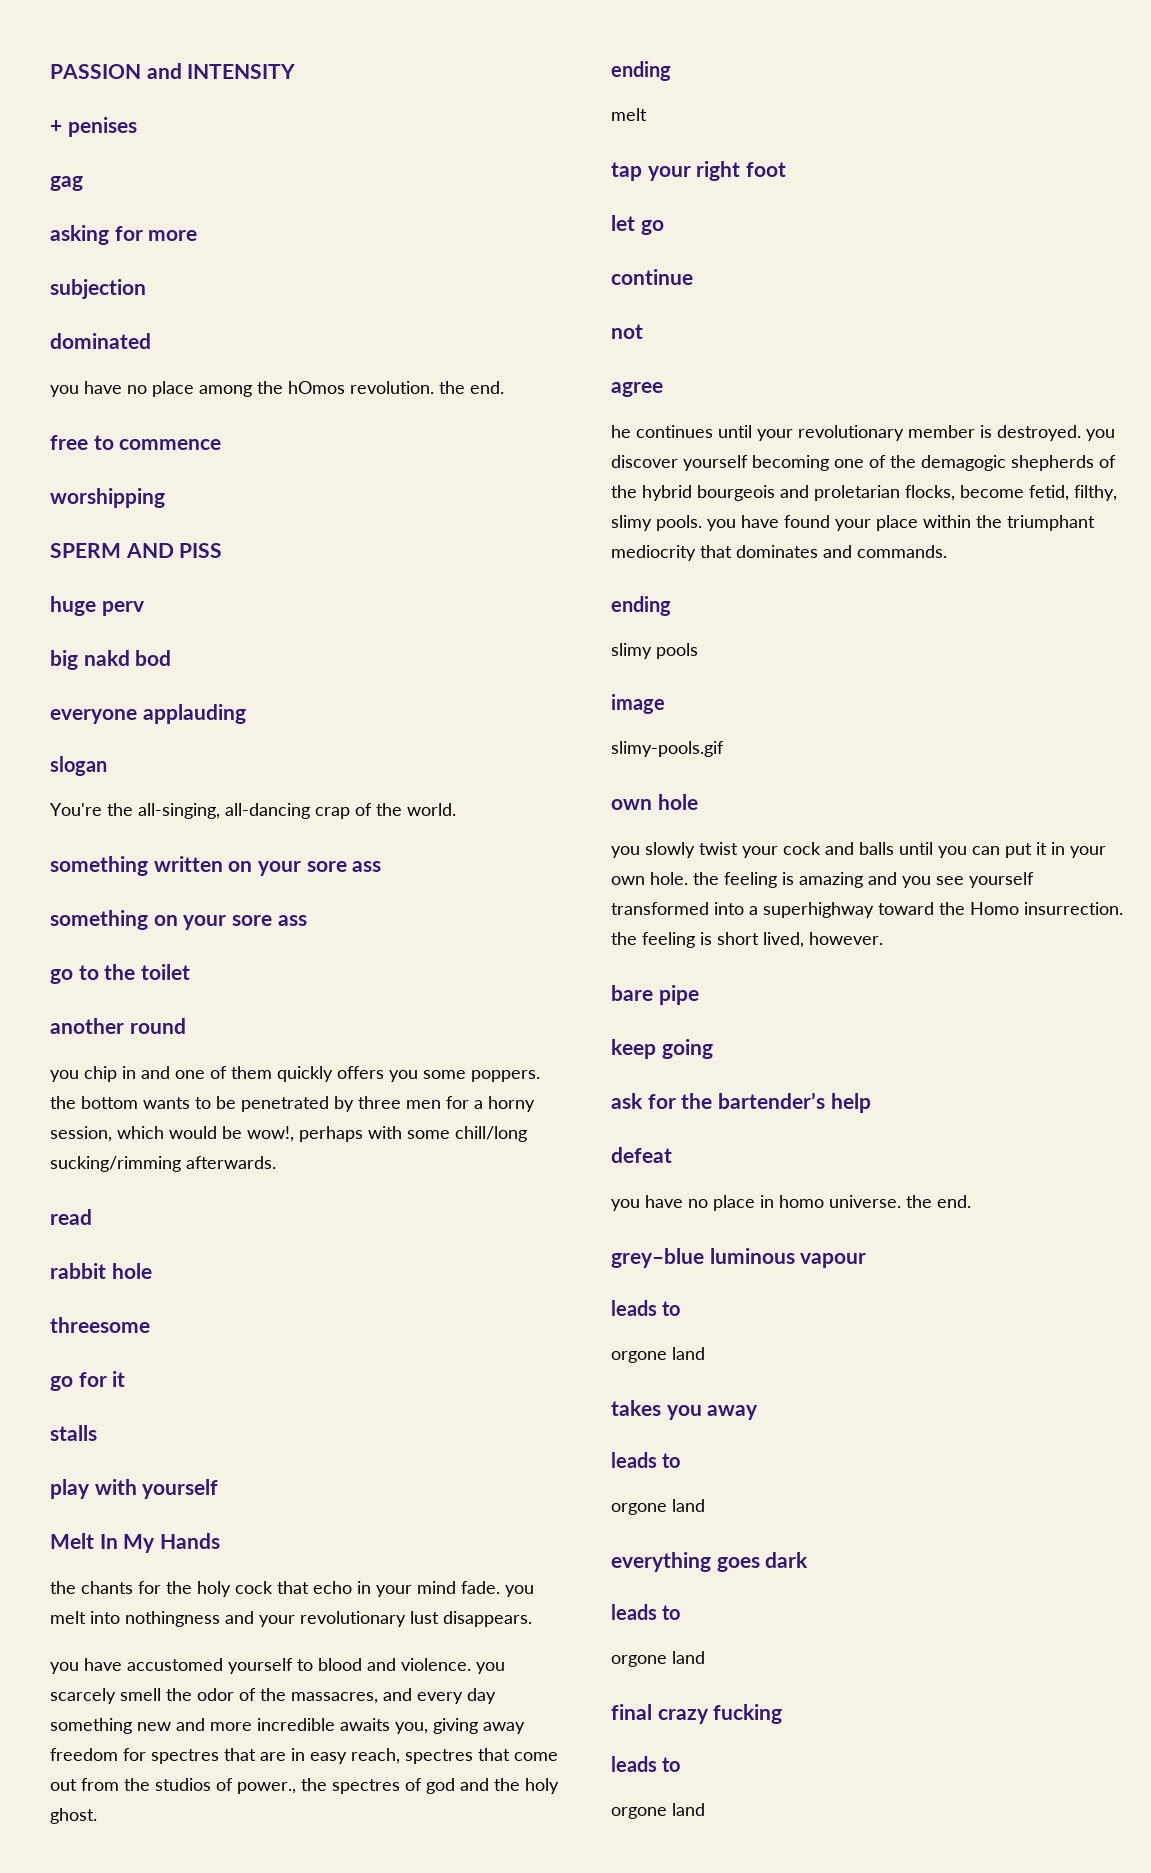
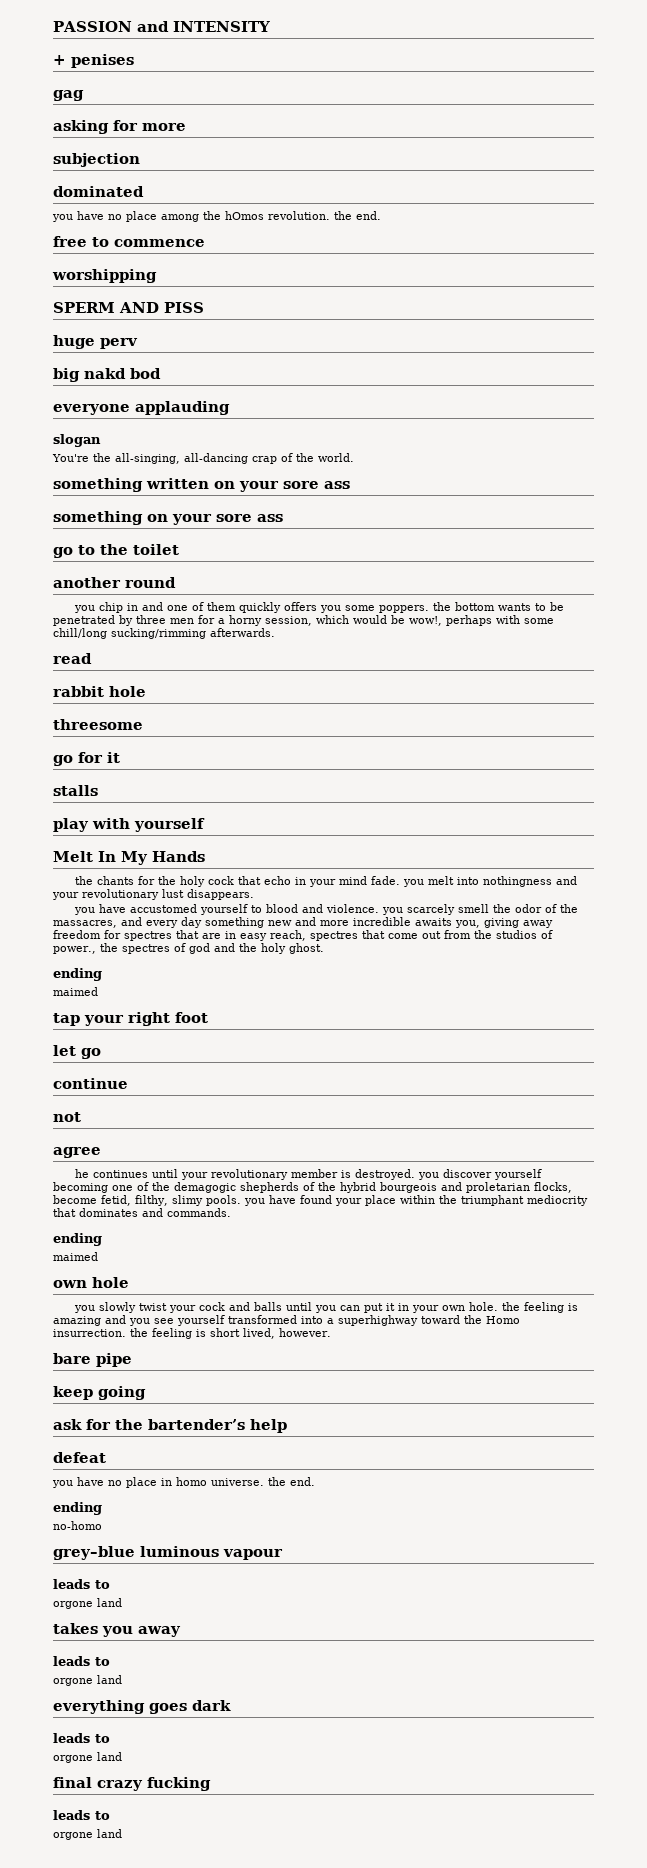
  you have accustomed yourself to blood and violence. you scarcely smell the odor of the massacres, and every day something new and more incredible awaits you, giving away freedom for spectres that are in easy reach, spectres that come out from the studios of power., the spectres of god and the holy ghost.
  ending
- melt
+ maimed
  he continues until your revolutionary member is destroyed. you discover yourself becoming one of the demagogic shepherds of the hybrid bourgeois and proletarian flocks, become fetid, filthy, slimy pools. you have found your place within the triumphant mediocrity that dominates and commands.
  ending
- slimy pools
- image
- slimy-pools.gif
+ maimed
  you have no place in homo universe. the end.
+ ending
+ no-homo

